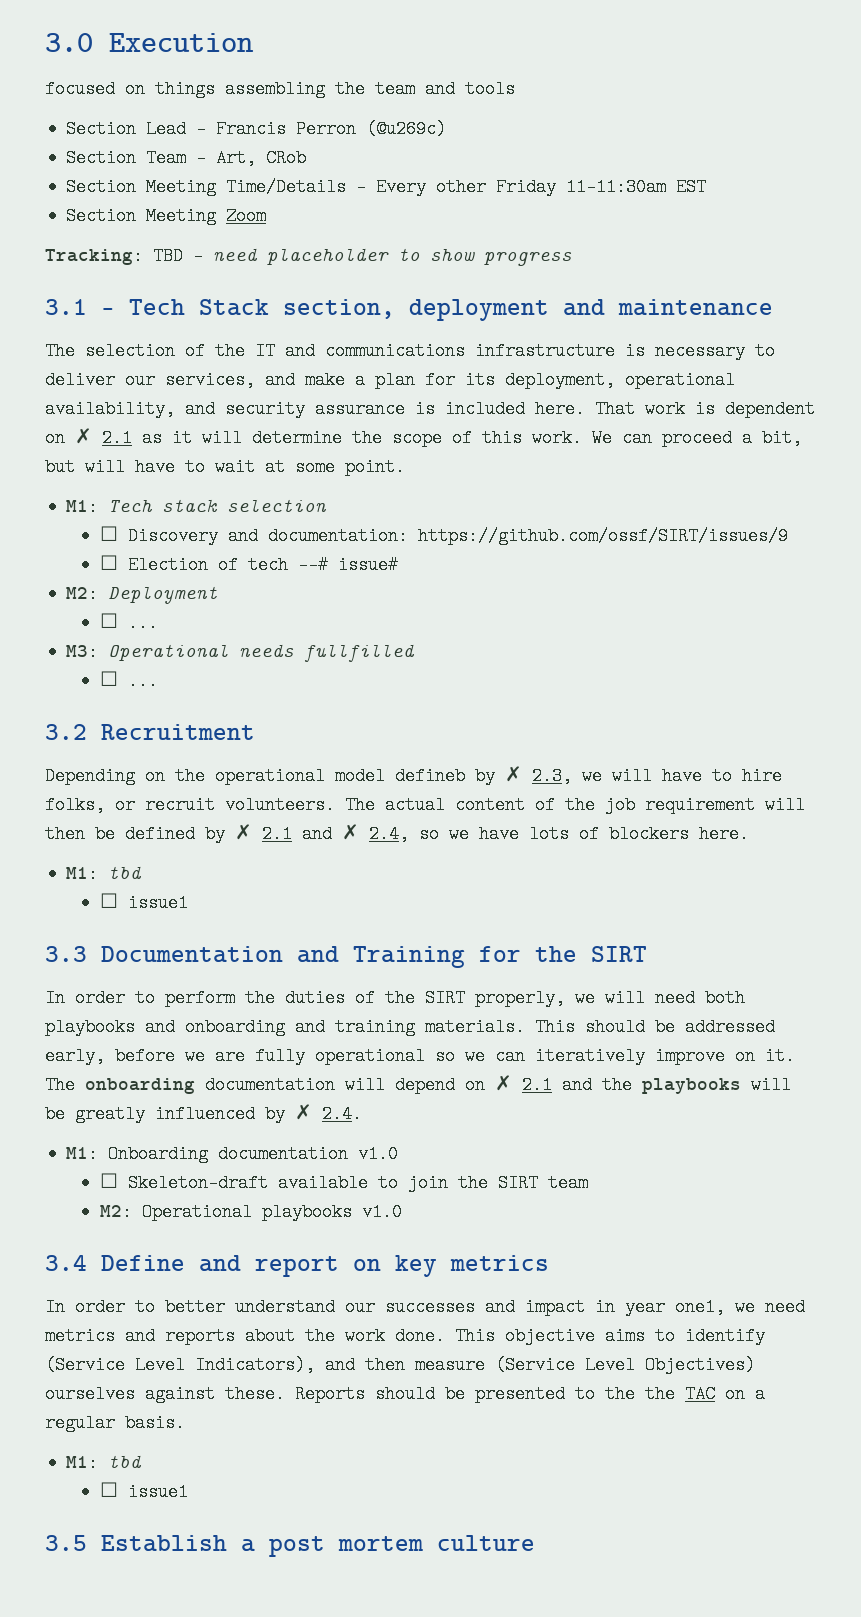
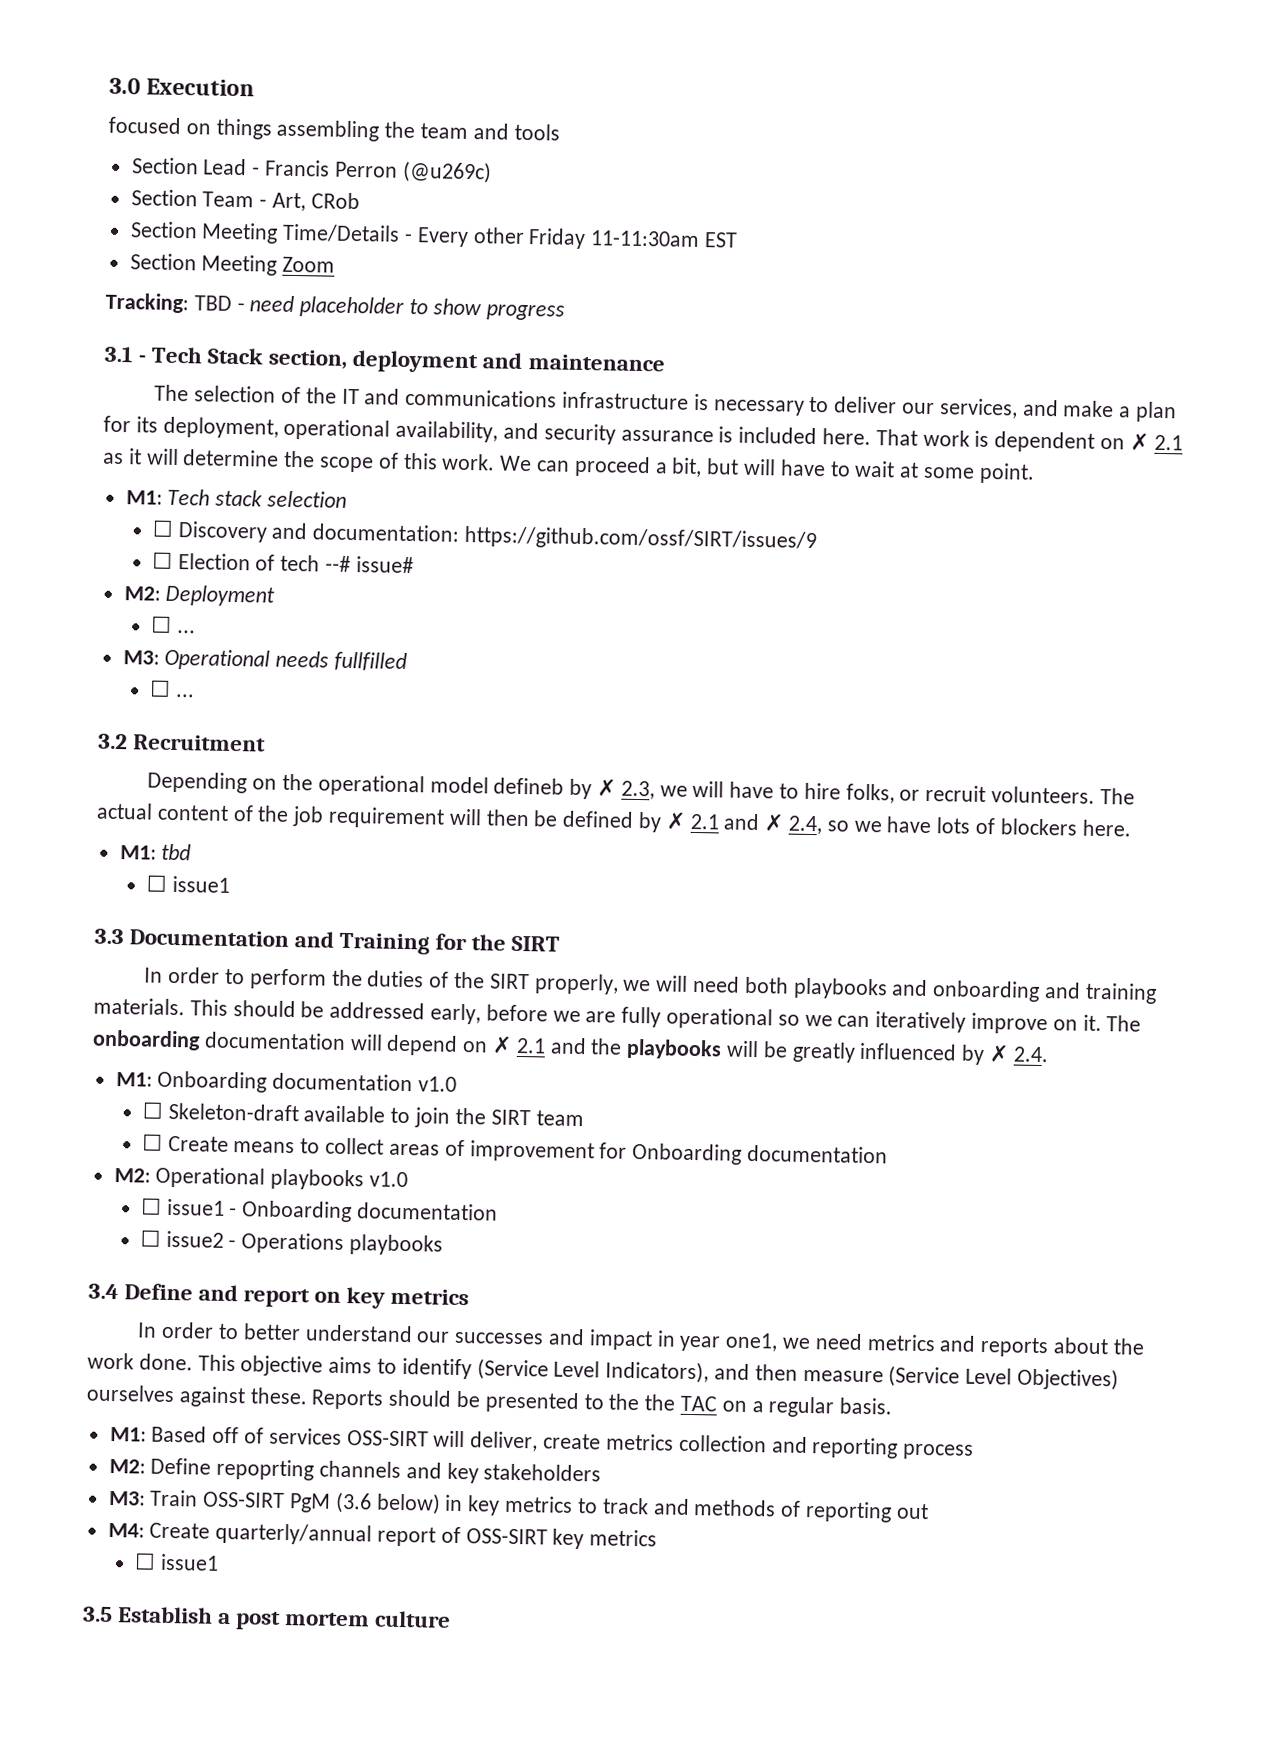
+ ☐ Create means to collect areas of improvement for Onboarding documentation
  M2: Operational playbooks v1.0
+ ☐ issue1 - Onboarding documentation
+ ☐ issue2 - Operations playbooks
  Reports should be presented to the the TAC on a regular basis.
- M1: tbd
+ M1: Based off of services OSS-SIRT will deliver, create metrics collection and reporting process
+ M2: Define repoprting channels and key stakeholders
+ M3: Train OSS-SIRT PgM (3.6 below) in key metrics to track and methods of reporting out
+ M4: Create quarterly/annual report of OSS-SIRT key metrics

